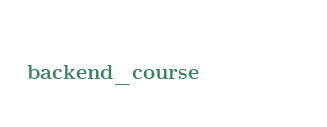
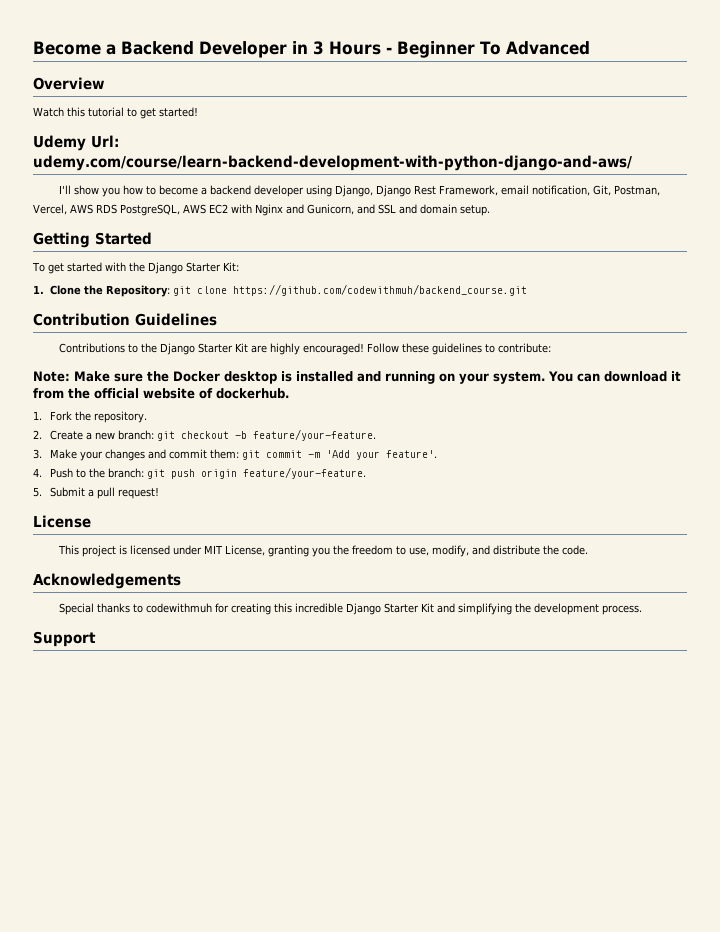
- backend_course
+ Become a Backend Developer in 3 Hours - Beginner To Advanced
+ Overview
+ Watch this tutorial to get started!
+ Udemy Url: udemy.com/course/learn-backend-development-with-python-django-and-aws/
+ I'll show you how to become a backend developer using Django, Django Rest Framework, email notification, Git, Postman, Vercel, AWS RDS PostgreSQL, AWS EC2 with Nginx and Gunicorn, and SSL and domain setup.
+ Getting Started
+ To get started with the Django Starter Kit:
+ 1. Clone the Repository: git clone https://github.com/codewithmuh/backend_course.git
+ Contribution Guidelines
+ Contributions to the Django Starter Kit are highly encouraged! Follow these guidelines to contribute:
+ Note: Make sure the Docker desktop is installed and running on your system. You can download it from the official website of dockerhub.
+ 1. Fork the repository.
+ 2. Create a new branch: git checkout -b feature/your-feature.
+ 3. Make your changes and commit them: git commit -m 'Add your feature'.
+ 4. Push to the branch: git push origin feature/your-feature.
+ 5. Submit a pull request!
+ License
+ This project is licensed under MIT License, granting you the freedom to use, modify, and distribute the code.
+ Acknowledgements
+ Special thanks to codewithmuh for creating this incredible Django Starter Kit and simplifying the development process.
+ Support

